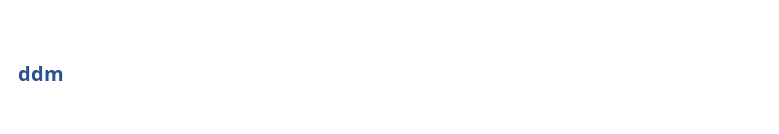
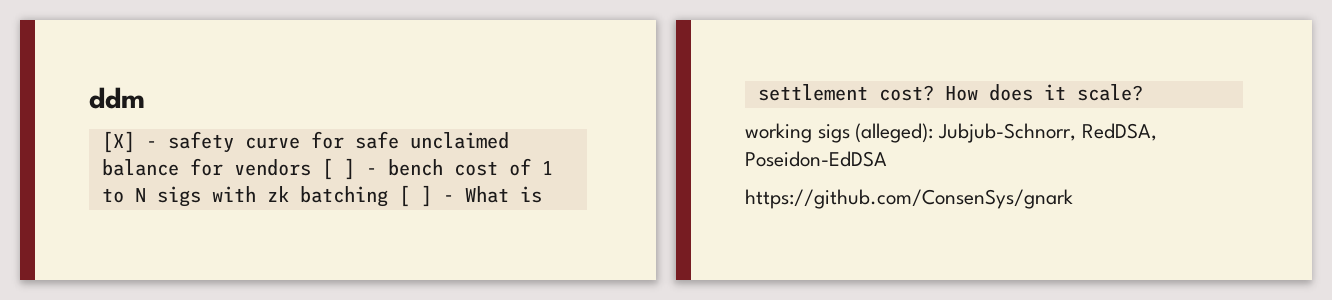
+ [X] - safety curve for safe unclaimed balance for vendors [ ] - bench cost of 1 to N sigs with zk batching [ ] - What is settlement cost? How does it scale?
+ working sigs (alleged): Jubjub-Schnorr, RedDSA, Poseidon-EdDSA
+ https://github.com/ConsenSys/gnark

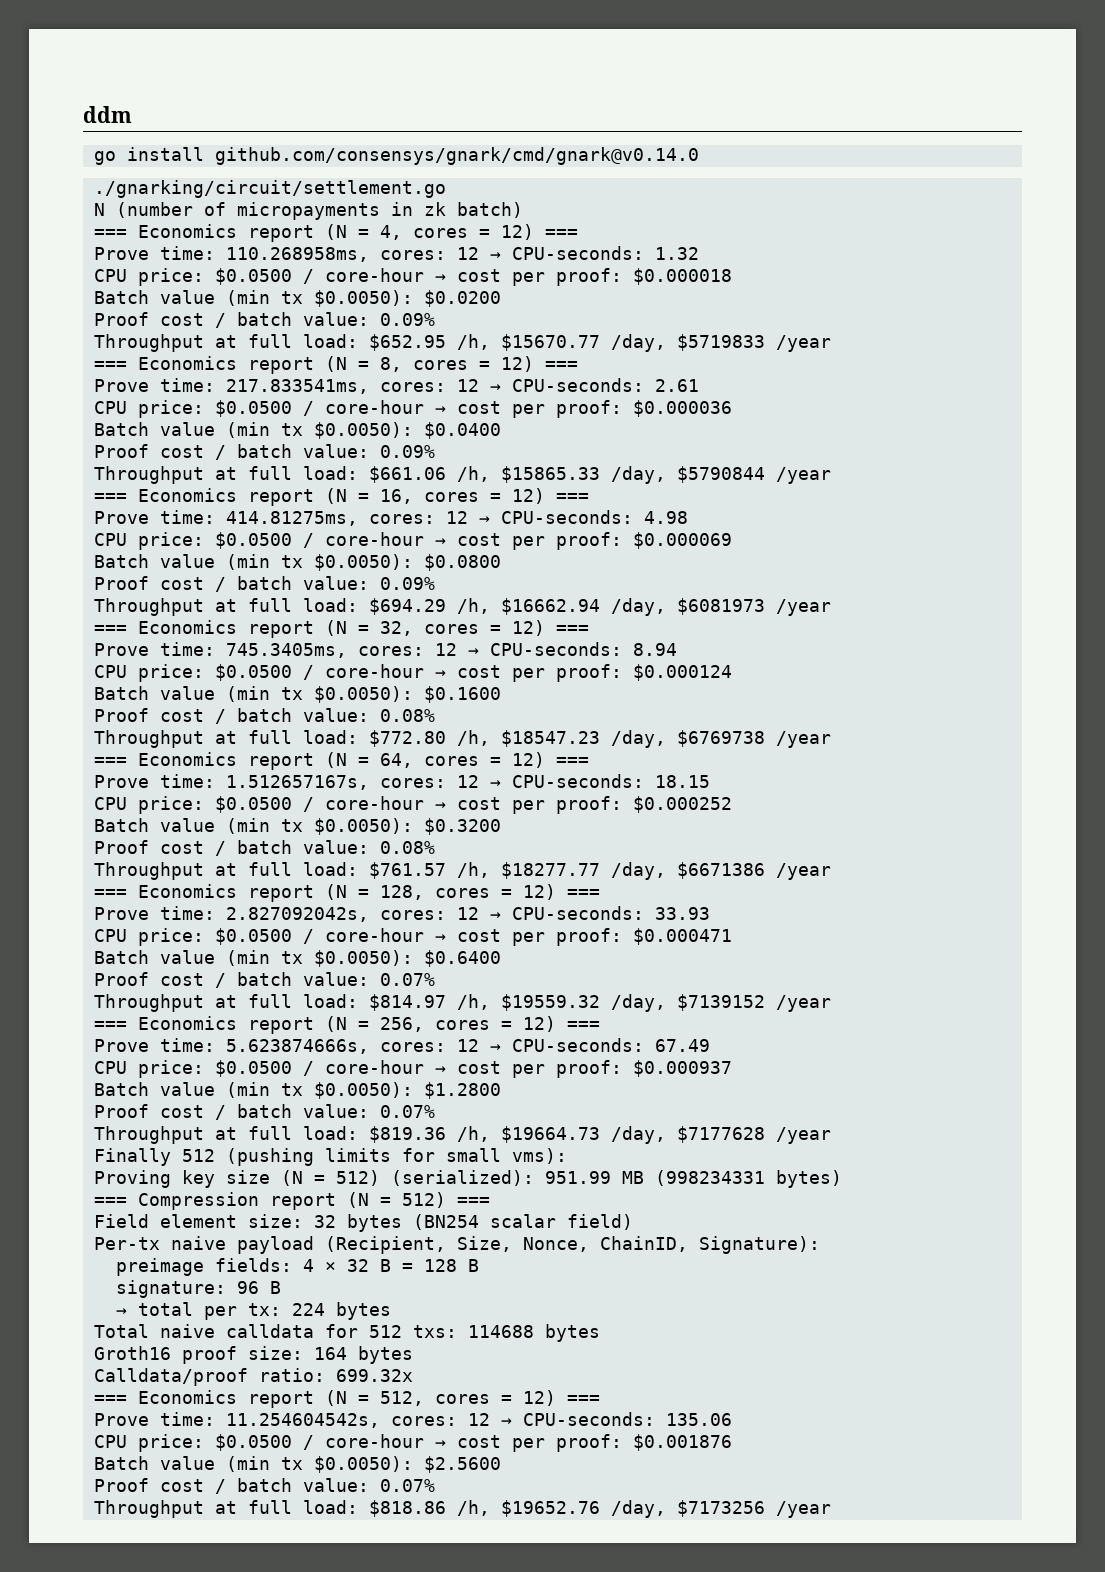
- [X] - safety curve for safe unclaimed balance for vendors [ ] - bench cost of 1 to N sigs with zk batching [ ] - What is settlement cost? How does it scale?
- working sigs (alleged): Jubjub-Schnorr, RedDSA, Poseidon-EdDSA
- https://github.com/ConsenSys/gnark
+ go install github.com/consensys/gnark/cmd/gnark@v0.14.0
+ ./gnarking/circuit/settlement.go
+ N (number of micropayments in zk batch)
+ === Economics report (N = 4, cores = 12) ===
+ Prove time: 110.268958ms, cores: 12 → CPU-seconds: 1.32
+ CPU price: $0.0500 / core-hour → cost per proof: $0.000018
+ Batch value (min tx $0.0050): $0.0200
+ Proof cost / batch value: 0.09%
+ Throughput at full load: $652.95 /h, $15670.77 /day, $5719833 /year
+ === Economics report (N = 8, cores = 12) ===
+ Prove time: 217.833541ms, cores: 12 → CPU-seconds: 2.61
+ CPU price: $0.0500 / core-hour → cost per proof: $0.000036
+ Batch value (min tx $0.0050): $0.0400
+ Proof cost / batch value: 0.09%
+ Throughput at full load: $661.06 /h, $15865.33 /day, $5790844 /year
+ === Economics report (N = 16, cores = 12) ===
+ Prove time: 414.81275ms, cores: 12 → CPU-seconds: 4.98
+ CPU price: $0.0500 / core-hour → cost per proof: $0.000069
+ Batch value (min tx $0.0050): $0.0800
+ Proof cost / batch value: 0.09%
+ Throughput at full load: $694.29 /h, $16662.94 /day, $6081973 /year
+ === Economics report (N = 32, cores = 12) ===
+ Prove time: 745.3405ms, cores: 12 → CPU-seconds: 8.94
+ CPU price: $0.0500 / core-hour → cost per proof: $0.000124
+ Batch value (min tx $0.0050): $0.1600
+ Proof cost / batch value: 0.08%
+ Throughput at full load: $772.80 /h, $18547.23 /day, $6769738 /year
+ === Economics report (N = 64, cores = 12) ===
+ Prove time: 1.512657167s, cores: 12 → CPU-seconds: 18.15
+ CPU price: $0.0500 / core-hour → cost per proof: $0.000252
+ Batch value (min tx $0.0050): $0.3200
+ Proof cost / batch value: 0.08%
+ Throughput at full load: $761.57 /h, $18277.77 /day, $6671386 /year
+ === Economics report (N = 128, cores = 12) ===
+ Prove time: 2.827092042s, cores: 12 → CPU-seconds: 33.93
+ CPU price: $0.0500 / core-hour → cost per proof: $0.000471
+ Batch value (min tx $0.0050): $0.6400
+ Proof cost / batch value: 0.07%
+ Throughput at full load: $814.97 /h, $19559.32 /day, $7139152 /year
+ === Economics report (N = 256, cores = 12) ===
+ Prove time: 5.623874666s, cores: 12 → CPU-seconds: 67.49
+ CPU price: $0.0500 / core-hour → cost per proof: $0.000937
+ Batch value (min tx $0.0050): $1.2800
+ Proof cost / batch value: 0.07%
+ Throughput at full load: $819.36 /h, $19664.73 /day, $7177628 /year
+ Finally 512 (pushing limits for small vms):
+ Proving key size (N = 512) (serialized): 951.99 MB (998234331 bytes)
+ === Compression report (N = 512) ===
+ Field element size: 32 bytes (BN254 scalar field)
+ Per-tx naive payload (Recipient, Size, Nonce, ChainID, Signature):
+ preimage fields: 4 × 32 B = 128 B
+ signature: 96 B
+ → total per tx: 224 bytes
+ Total naive calldata for 512 txs: 114688 bytes
+ Groth16 proof size: 164 bytes
+ Calldata/proof ratio: 699.32x
+ === Economics report (N = 512, cores = 12) ===
+ Prove time: 11.254604542s, cores: 12 → CPU-seconds: 135.06
+ CPU price: $0.0500 / core-hour → cost per proof: $0.001876
+ Batch value (min tx $0.0050): $2.5600
+ Proof cost / batch value: 0.07%
+ Throughput at full load: $818.86 /h, $19652.76 /day, $7173256 /year

